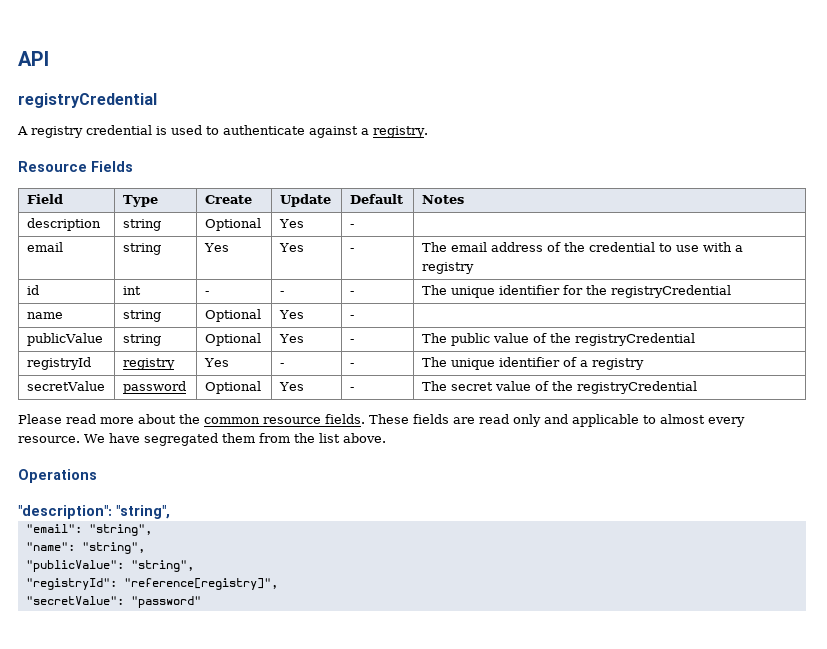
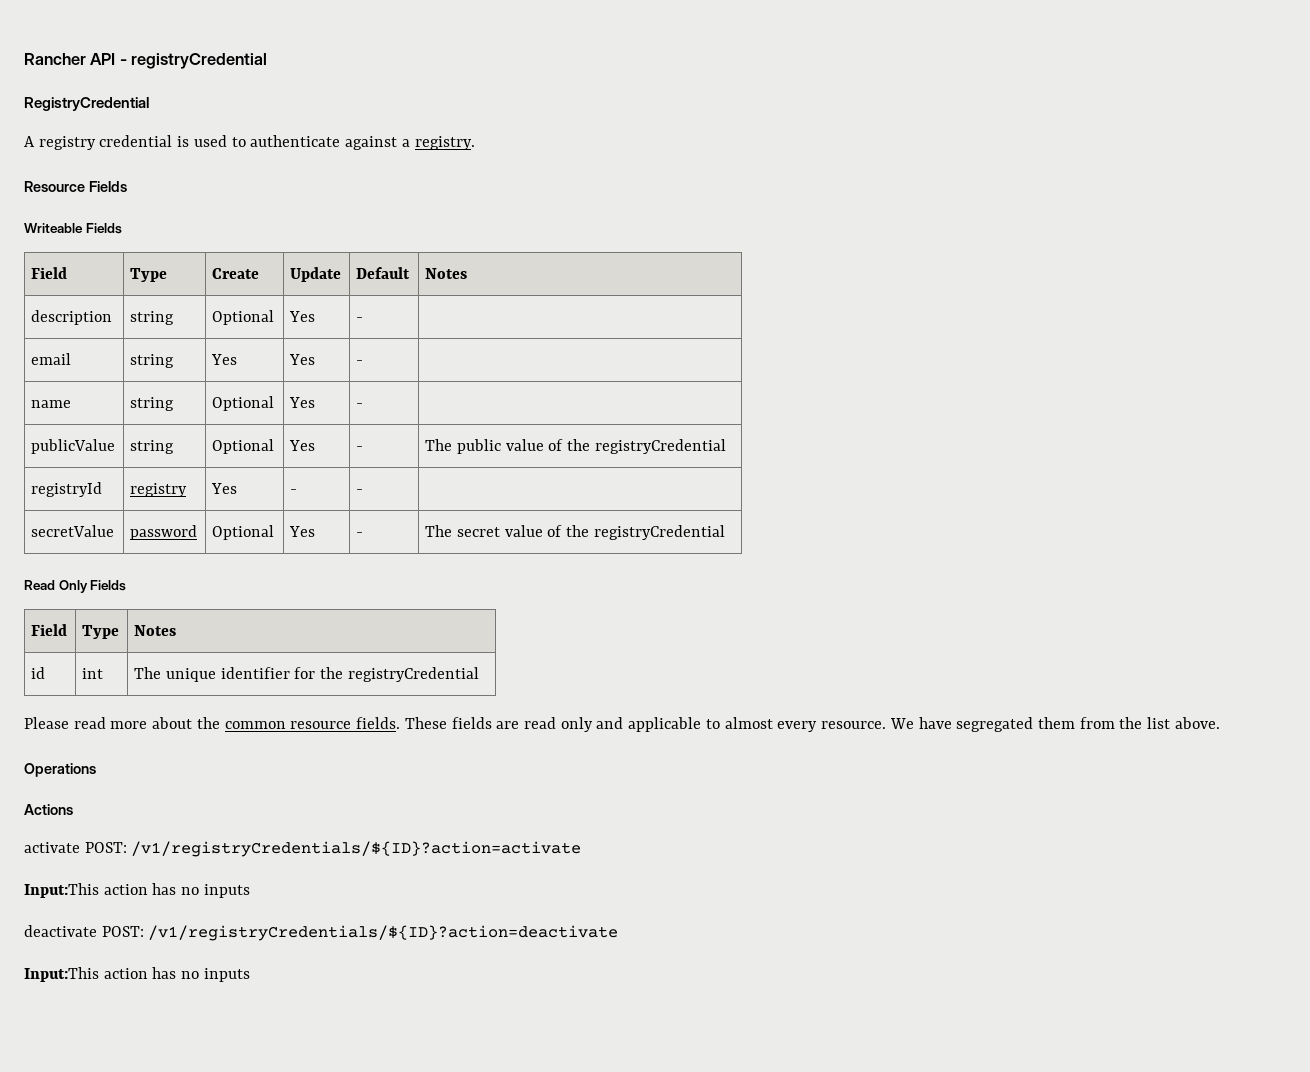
- API
- registryCredential
+ Rancher API - registryCredential
+ RegistryCredential
+ Writeable Fields
- email | string | Yes | Yes | - | The email address of the credential to use with a registry
- id | int | - | - | - | The unique identifier for the registryCredential
+ email | string | Yes | Yes | - |
- registryId | registry | Yes | - | - | The unique identifier of a registry
+ registryId | registry | Yes | - | - |
+ Read Only Fields
+ Field | Type | Notes
+ id | int | The unique identifier for the registryCredential
- "description": "string",
- "email": "string",
- "name": "string",
- "publicValue": "string",
- "registryId": "reference[registry]",
- "secretValue": "password"
+ Actions
+ activate POST: /v1/registryCredentials/${ID}?action=activate
+ Input:This action has no inputs
+ deactivate POST: /v1/registryCredentials/${ID}?action=deactivate
+ Input:This action has no inputs

